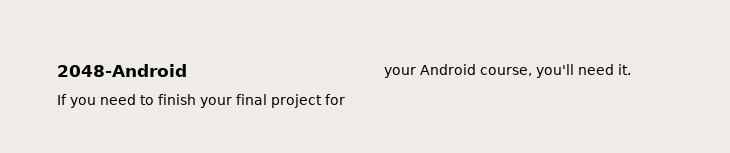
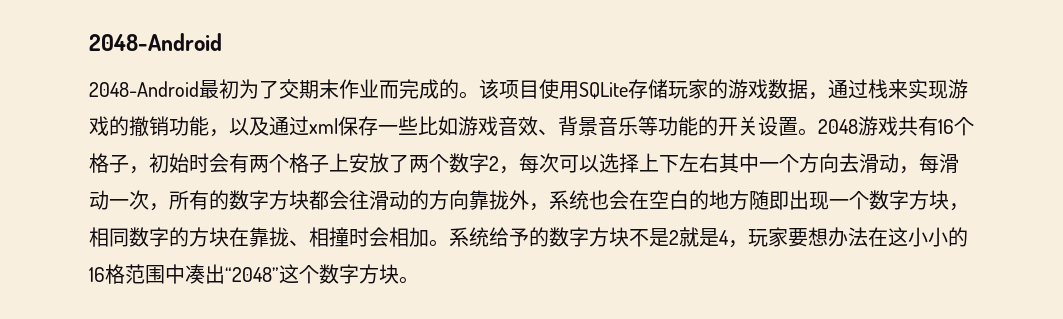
- If you need to finish your final project for your Android course, you'll need it.
+ 2048-Android最初为了交期末作业而完成的。该项目使用SQLite存储玩家的游戏数据，通过栈来实现游戏的撤销功能，以及通过xml保存一些比如游戏音效、背景音乐等功能的开关设置。2048游戏共有16个格子，初始时会有两个格子上安放了两个数字2，每次可以选择上下左右其中一个方向去滑动，每滑动一次，所有的数字方块都会往滑动的方向靠拢外，系统也会在空白的地方随即出现一个数字方块，相同数字的方块在靠拢、相撞时会相加。系统给予的数字方块不是2就是4，玩家要想办法在这小小的16格范围中凑出“2048”这个数字方块。

